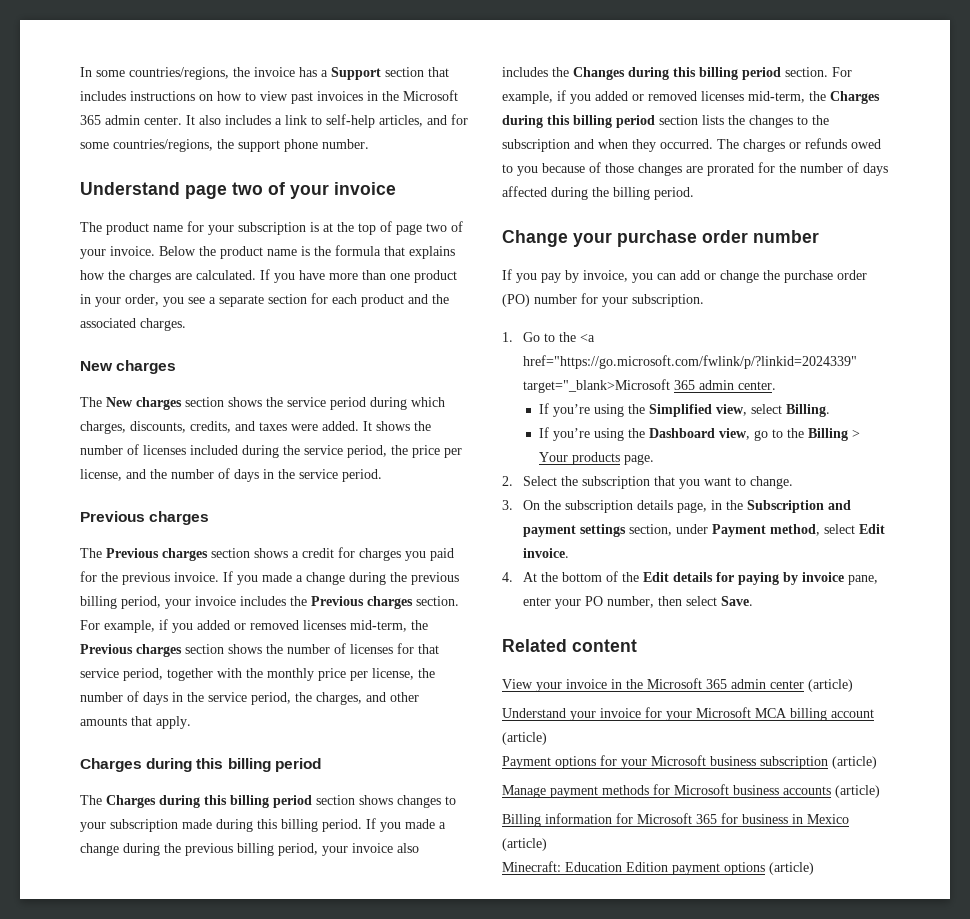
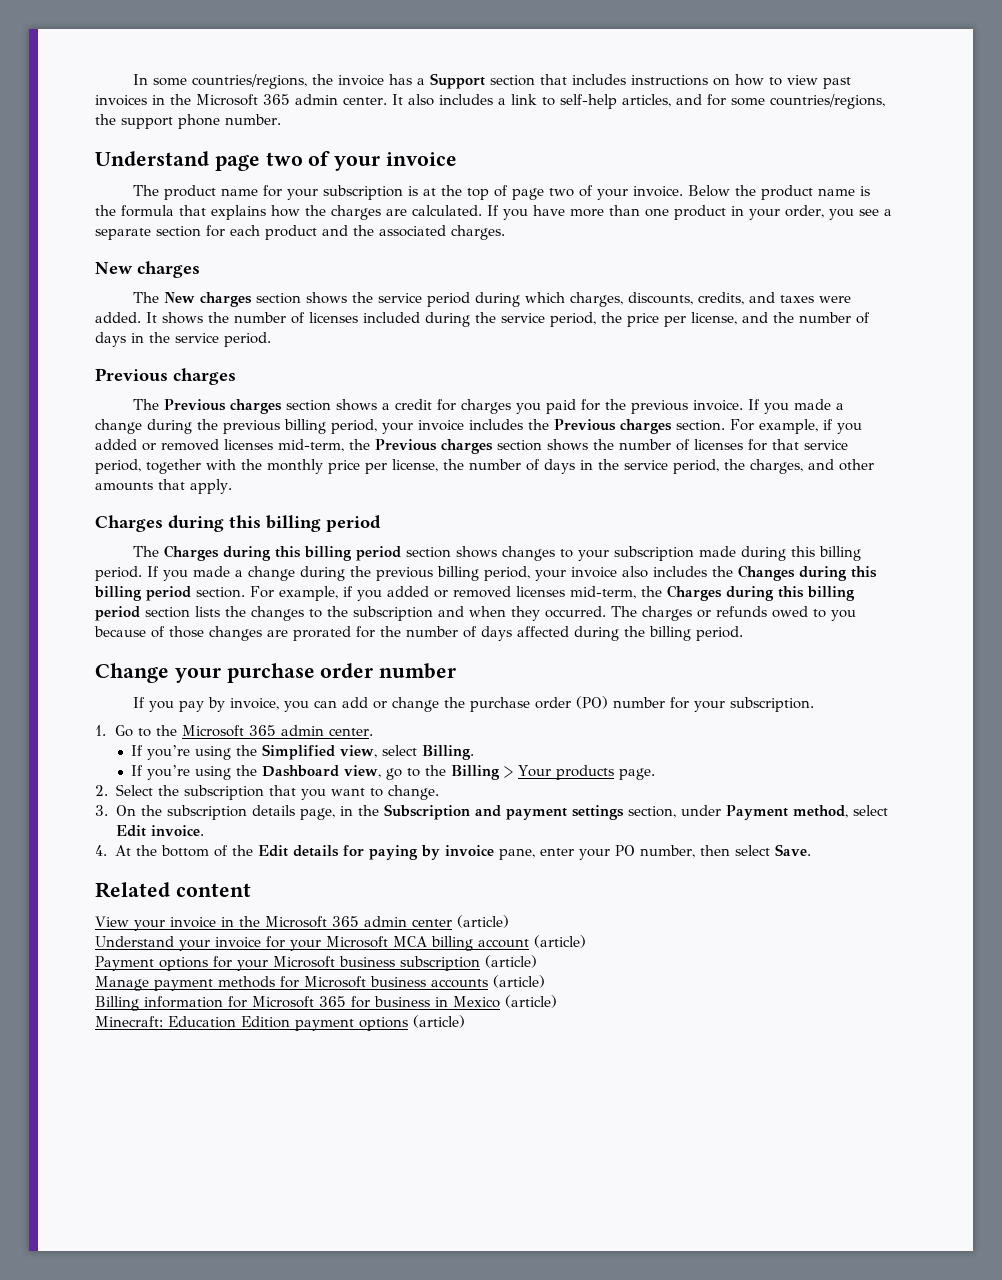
- 1. Go to the <a href="https://go.microsoft.com/fwlink/p/?linkid=2024339" target="_blank>Microsoft 365 admin center.
+ 1. Go to the Microsoft 365 admin center.

